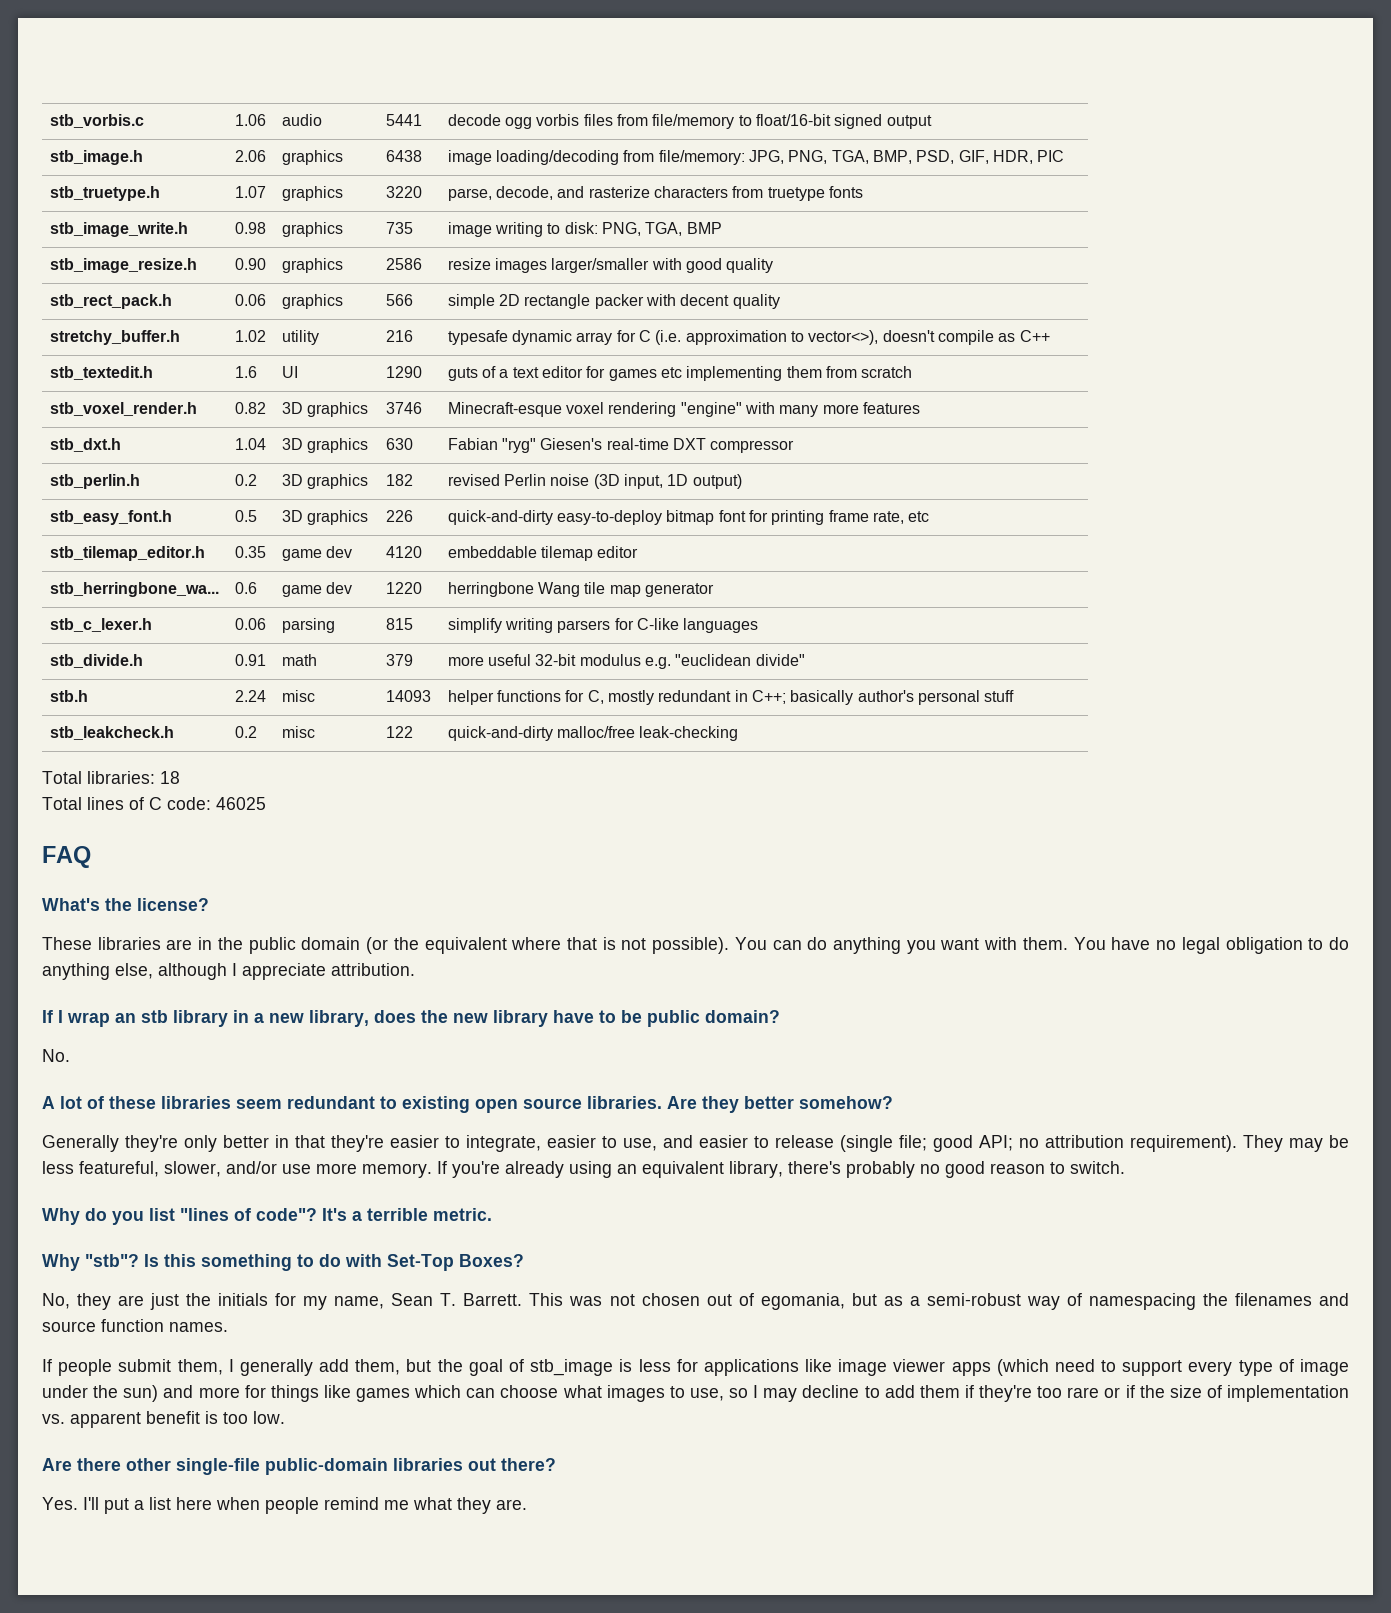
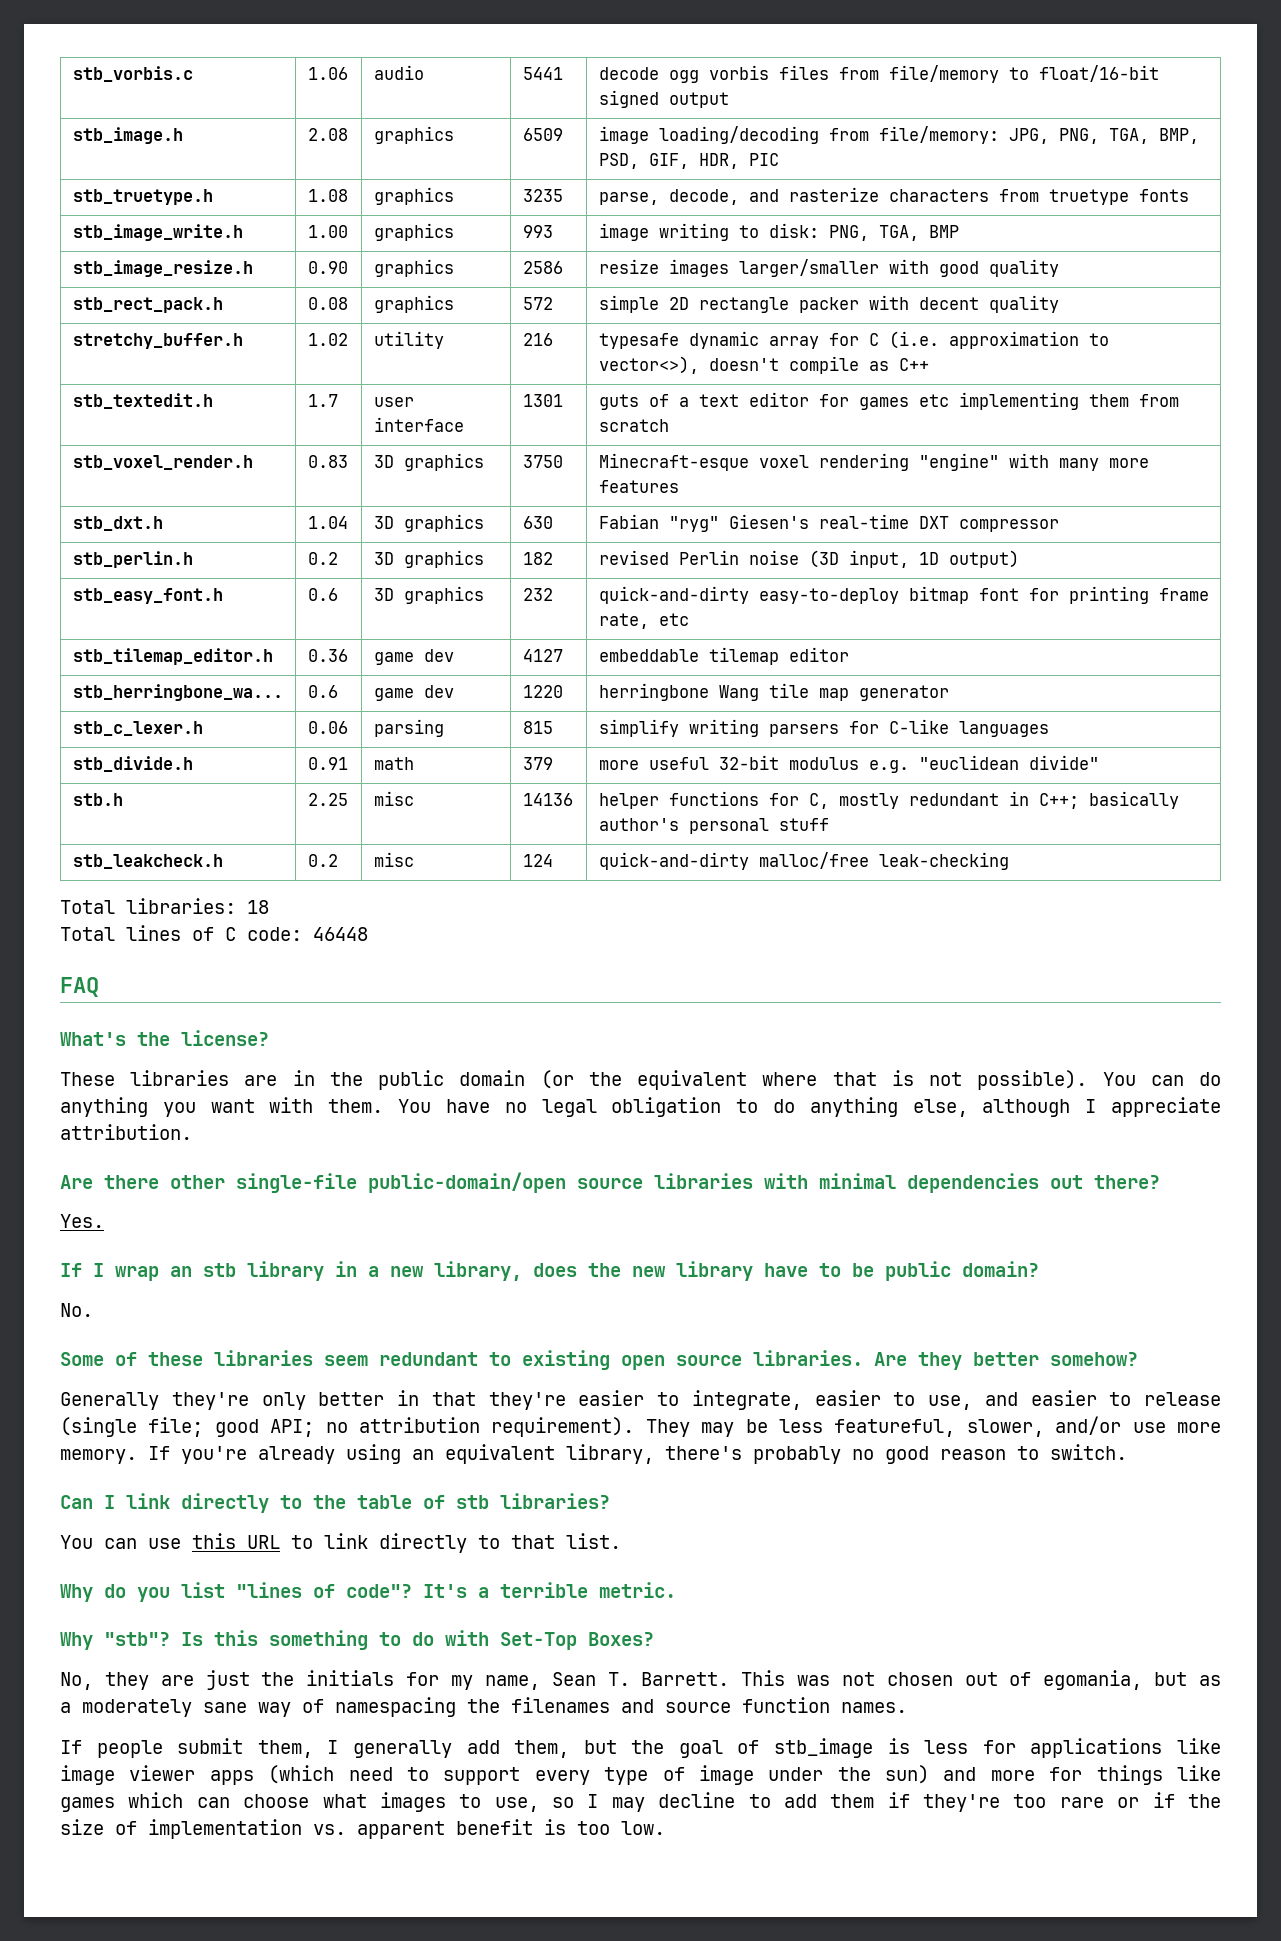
- stb_image.h | 2.06 | graphics | 6438 | image loading/decoding from file/memory: JPG, PNG, TGA, BMP, PSD, GIF, HDR, PIC
+ stb_image.h | 2.08 | graphics | 6509 | image loading/decoding from file/memory: JPG, PNG, TGA, BMP, PSD, GIF, HDR, PIC
- stb_truetype.h | 1.07 | graphics | 3220 | parse, decode, and rasterize characters from truetype fonts
+ stb_truetype.h | 1.08 | graphics | 3235 | parse, decode, and rasterize characters from truetype fonts
- stb_image_write.h | 0.98 | graphics | 735 | image writing to disk: PNG, TGA, BMP
+ stb_image_write.h | 1.00 | graphics | 993 | image writing to disk: PNG, TGA, BMP
- stb_rect_pack.h | 0.06 | graphics | 566 | simple 2D rectangle packer with decent quality
+ stb_rect_pack.h | 0.08 | graphics | 572 | simple 2D rectangle packer with decent quality
- stb_textedit.h | 1.6 | UI | 1290 | guts of a text editor for games etc implementing them from scratch
+ stb_textedit.h | 1.7 | user interface | 1301 | guts of a text editor for games etc implementing them from scratch
- stb_voxel_render.h | 0.82 | 3D graphics | 3746 | Minecraft-esque voxel rendering "engine" with many more features
+ stb_voxel_render.h | 0.83 | 3D graphics | 3750 | Minecraft-esque voxel rendering "engine" with many more features
- stb_easy_font.h | 0.5 | 3D graphics | 226 | quick-and-dirty easy-to-deploy bitmap font for printing frame rate, etc
+ stb_easy_font.h | 0.6 | 3D graphics | 232 | quick-and-dirty easy-to-deploy bitmap font for printing frame rate, etc
- stb_tilemap_editor.h | 0.35 | game dev | 4120 | embeddable tilemap editor
+ stb_tilemap_editor.h | 0.36 | game dev | 4127 | embeddable tilemap editor
- stb.h | 2.24 | misc | 14093 | helper functions for C, mostly redundant in C++; basically author's personal stuff
+ stb.h | 2.25 | misc | 14136 | helper functions for C, mostly redundant in C++; basically author's personal stuff
- stb_leakcheck.h | 0.2 | misc | 122 | quick-and-dirty malloc/free leak-checking
+ stb_leakcheck.h | 0.2 | misc | 124 | quick-and-dirty malloc/free leak-checking
- Total lines of C code: 46025
+ Total lines of C code: 46448
+ Are there other single-file public-domain/open source libraries with minimal dependencies out there?
+ Yes.
- A lot of these libraries seem redundant to existing open source libraries.
+ Some of these libraries seem redundant to existing open source libraries.
+ Can I link directly to the table of stb libraries?
+ You can use this URL to link directly to that list.
- This was not chosen out of egomania, but as a semi-robust way of namespacing the filenames and source function names.
+ This was not chosen out of egomania, but as a moderately sane way of namespacing the filenames and source function names.
- Are there other single-file public-domain libraries out there?
- Yes. I'll put a list here when people remind me what they are.

